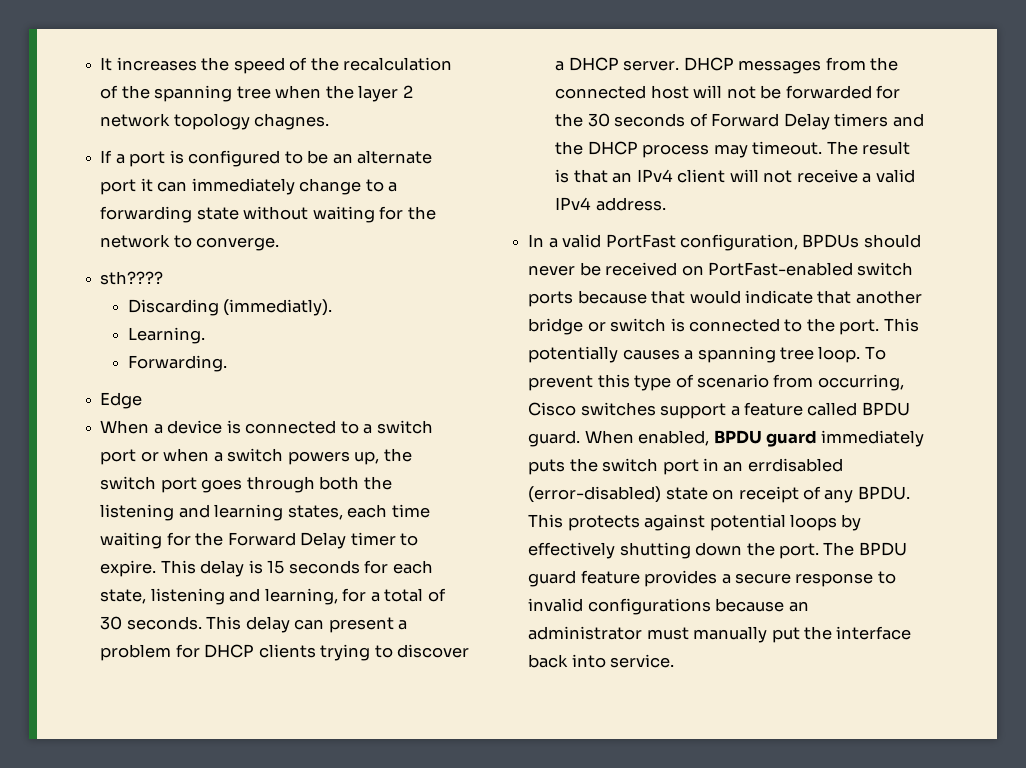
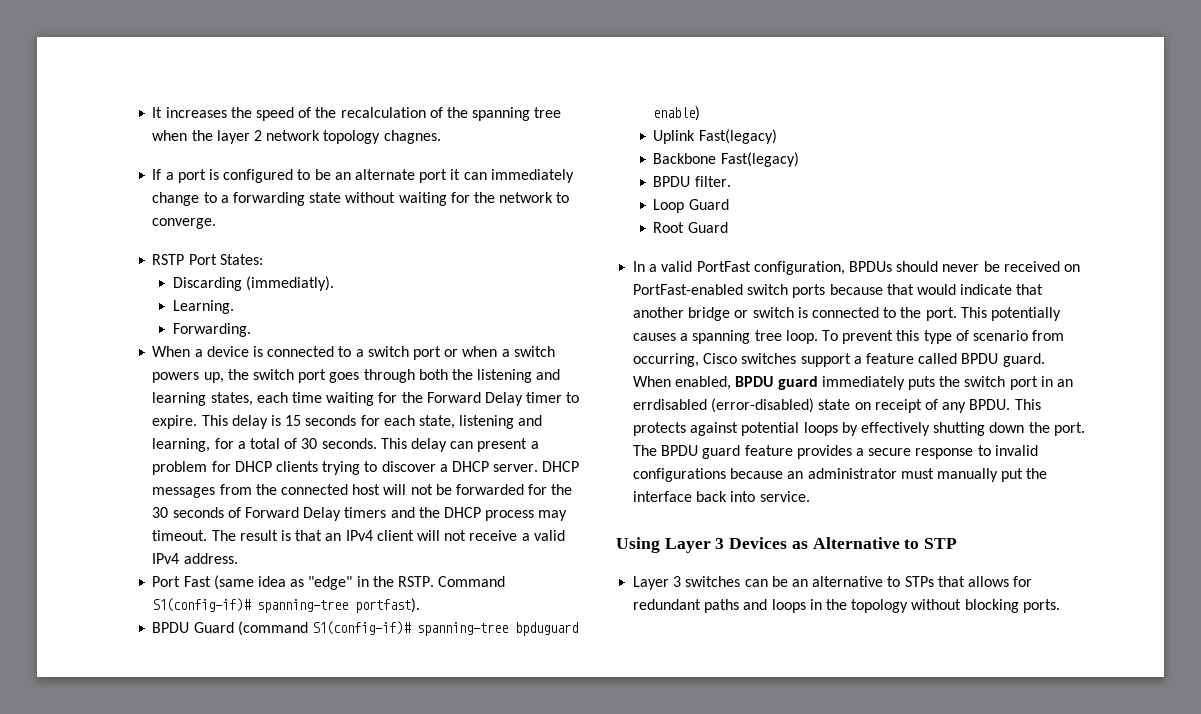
- sth????
+ RSTP Port States:
- Edge
+ Port Fast (same idea as "edge" in the RSTP. Command S1(config-if)# spanning-tree portfast).
+ BPDU Guard (command S1(config-if)# spanning-tree bpduguard enable)
+ Uplink Fast(legacy)
+ Backbone Fast(legacy)
+ BPDU filter.
+ Loop Guard
+ Root Guard
+ Using Layer 3 Devices as Alternative to STP
+ Layer 3 switches can be an alternative to STPs that allows for redundant paths and loops in the topology without blocking ports.

